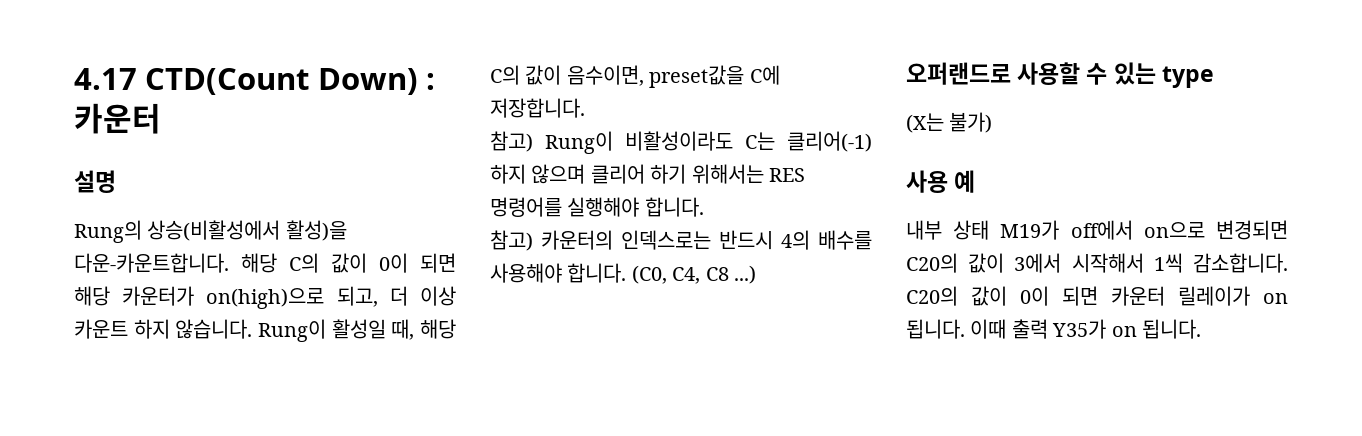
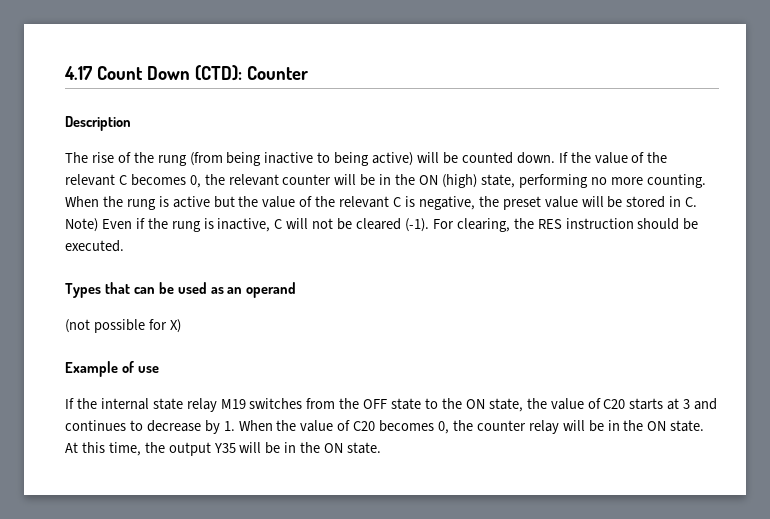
- 4.17 CTD(Count Down) : 카운터
- 설명
- Rung의 상승(비활성에서 활성)을 다운-카운트합니다. 해당 C의 값이 0이 되면 해당 카운터가 on(high)으로 되고, 더 이상 카운트 하지 않습니다. Rung이 활성일 때, 해당 C의 값이 음수이면, preset값을 C에 저장합니다.
- 참고) Rung이 비활성이라도 C는 클리어(-1) 하지 않으며 클리어 하기 위해서는 RES 명령어를 실행해야 합니다.
- 참고) 카운터의 인덱스로는 반드시 4의 배수를 사용해야 합니다. (C0, C4, C8 ...)
- 오퍼랜드로 사용할 수 있는 type
- (X는 불가)
- 사용 예
- 내부 상태 M19가 off에서 on으로 변경되면 C20의 값이 3에서 시작해서 1씩 감소합니다. C20의 값이 0이 되면 카운터 릴레이가 on 됩니다. 이때 출력 Y35가 on 됩니다.
+ 4.17 Count Down (CTD): Counter
+ Description
+ The rise of the rung (from being inactive to being active) will be counted down. If the value of the relevant C becomes 0, the relevant counter will be in the ON (high) state, performing no more counting. When the rung is active but the value of the relevant C is negative, the preset value will be stored in C. Note) Even if the rung is inactive, C will not be cleared (-1). For clearing, the RES instruction should be executed.
+ Types that can be used as an operand
+ (not possible for X)
+ Example of use
+ If the internal state relay M19 switches from the OFF state to the ON state, the value of C20 starts at 3 and continues to decrease by 1. When the value of C20 becomes 0, the counter relay will be in the ON state. At this time, the output Y35 will be in the ON state.

